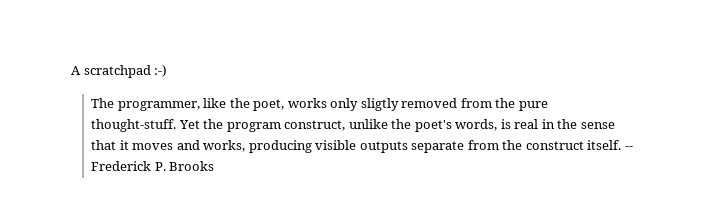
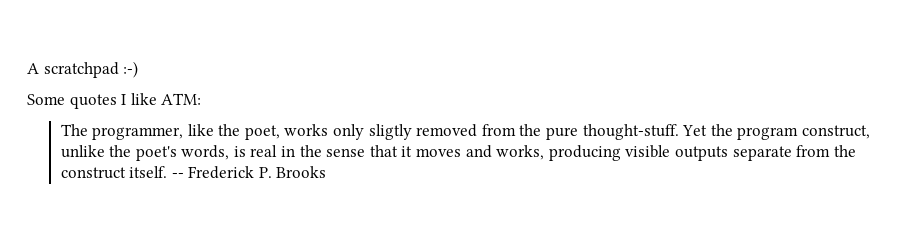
+ Some quotes I like ATM:

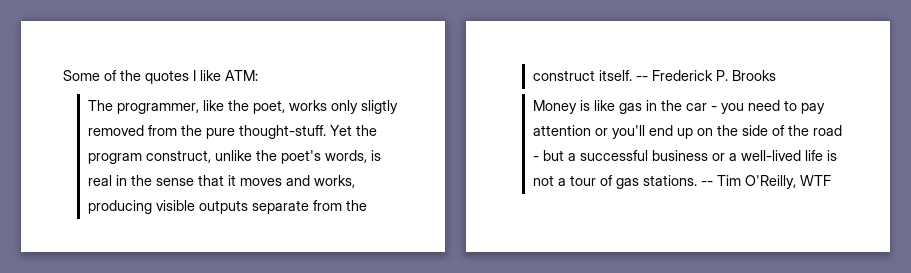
- A scratchpad :-)
- Some quotes I like ATM:
+ Some of the quotes I like ATM:
+ Money is like gas in the car - you need to pay attention or you'll end up on the side of the road - but a successful business or a well-lived life is not a tour of gas stations. -- Tim O'Reilly, WTF

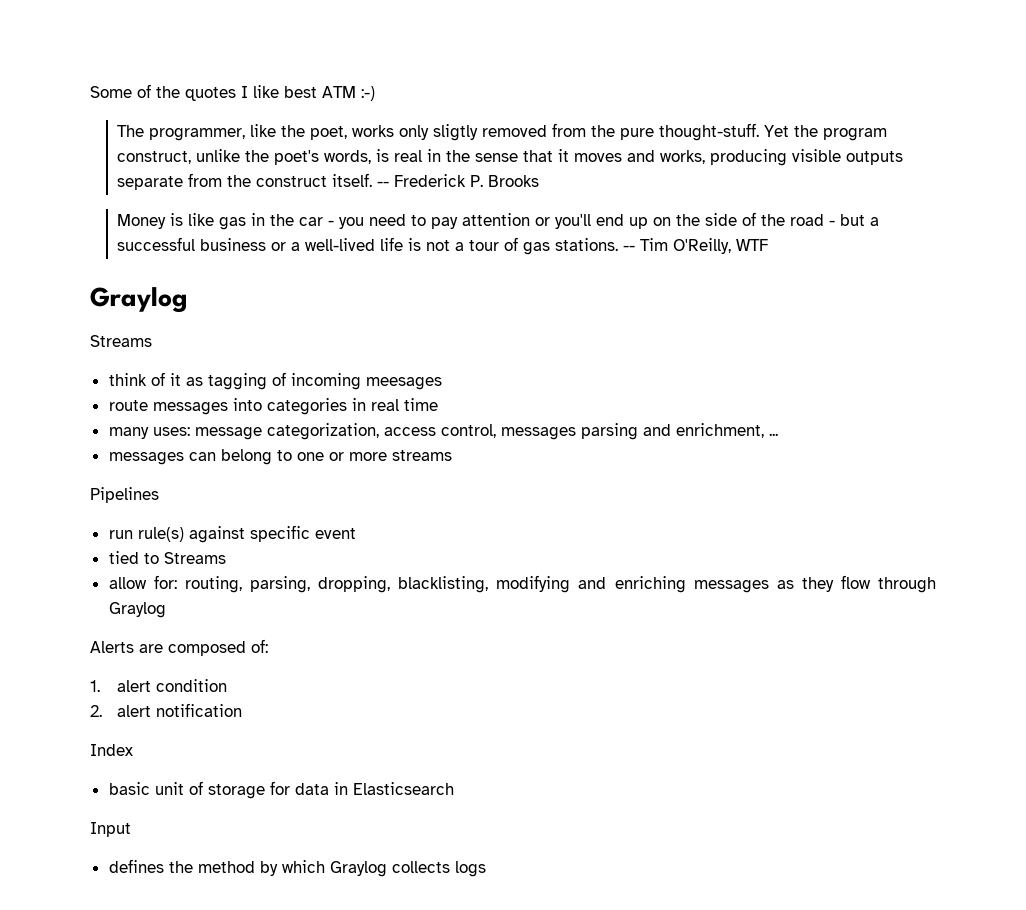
- Some of the quotes I like ATM:
+ Some of the quotes I like best ATM :-)
  -- Tim O'Reilly, WTF
+ Graylog
+ Streams
+ think of it as tagging of incoming meesages
+ route messages into categories in real time
+ many uses: message categorization, access control, messages parsing and enrichment, ...
+ messages can belong to one or more streams
+ Pipelines
+ run rule(s) against specific event
+ tied to Streams
+ allow for: routing, parsing, dropping, blacklisting, modifying and enriching messages as they flow through Graylog
+ Alerts are composed of:
+ 1. alert condition
+ 2. alert notification
+ Index
+ basic unit of storage for data in Elasticsearch
+ Input
+ defines the method by which Graylog collects logs

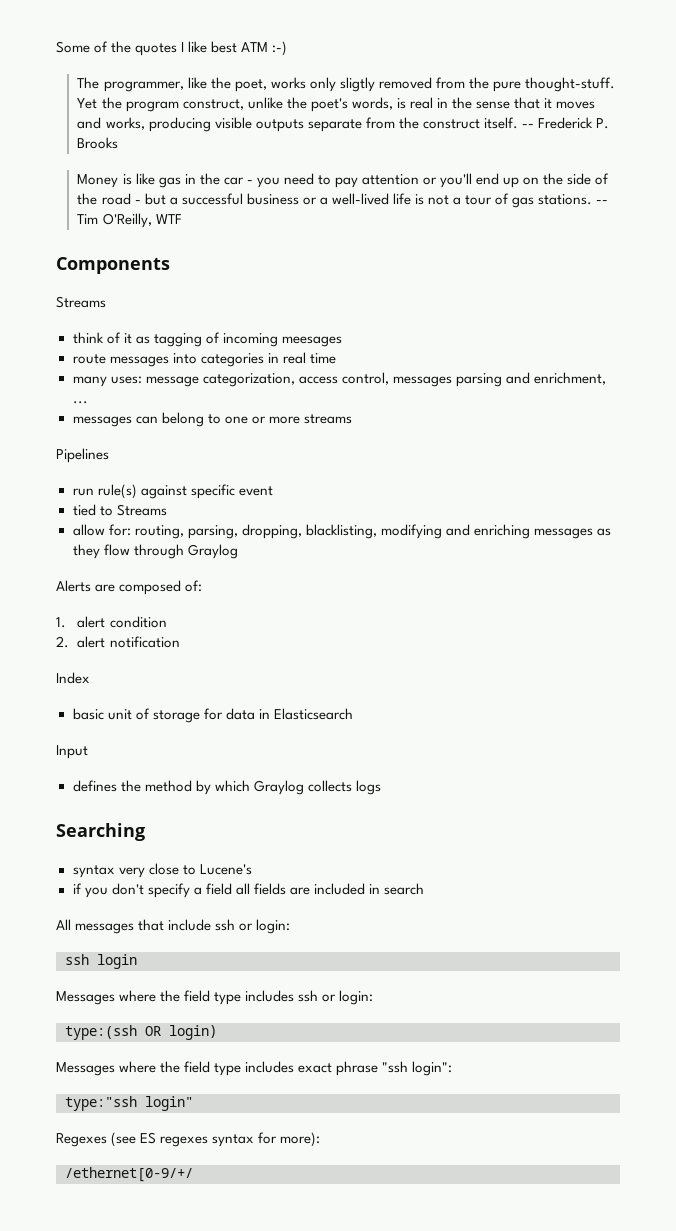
  -- Tim O'Reilly, WTF
- Graylog
+ Components
+ Searching
+ syntax very close to Lucene's
+ if you don't specify a field all fields are included in search
+ All messages that include ssh or login:
+ ssh login
+ Messages where the field type includes ssh or login:
+ type:(ssh OR login)
+ Messages where the field type includes exact phrase "ssh login":
+ type:"ssh login"
+ Regexes (see ES regexes syntax for more):
+ /ethernet[0-9/+/

